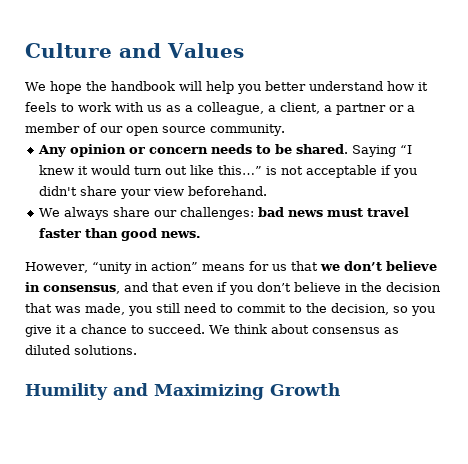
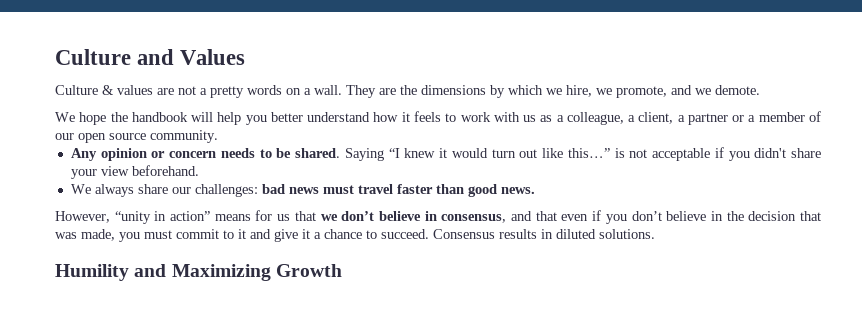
+ Culture & values are not a pretty words on a wall. They are the dimensions by which we hire, we promote, and we demote.
- However, “unity in action” means for us that we don’t believe in consensus, and that even if you don’t believe in the decision that was made, you still need to commit to the decision, so you give it a chance to succeed.
+ However, “unity in action” means for us that we don’t believe in consensus, and that even if you don’t believe in the decision that was made, you must commit to it and give it a chance to succeed.
- We think about consensus as diluted solutions.
+ Consensus results in diluted solutions.

